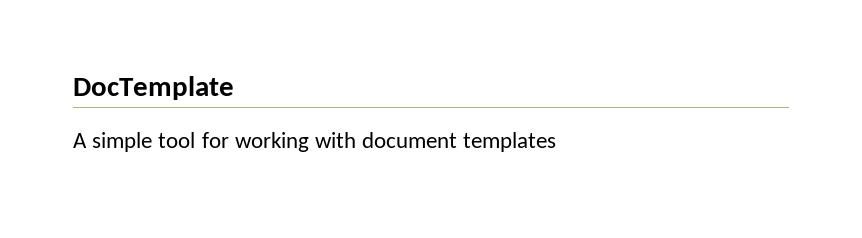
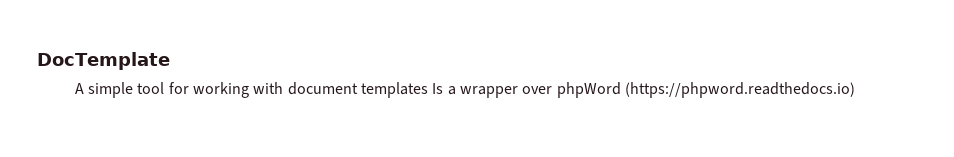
- A simple tool for working with document templates
+ A simple tool for working with document templates Is a wrapper over phpWord (https://phpword.readthedocs.io)

